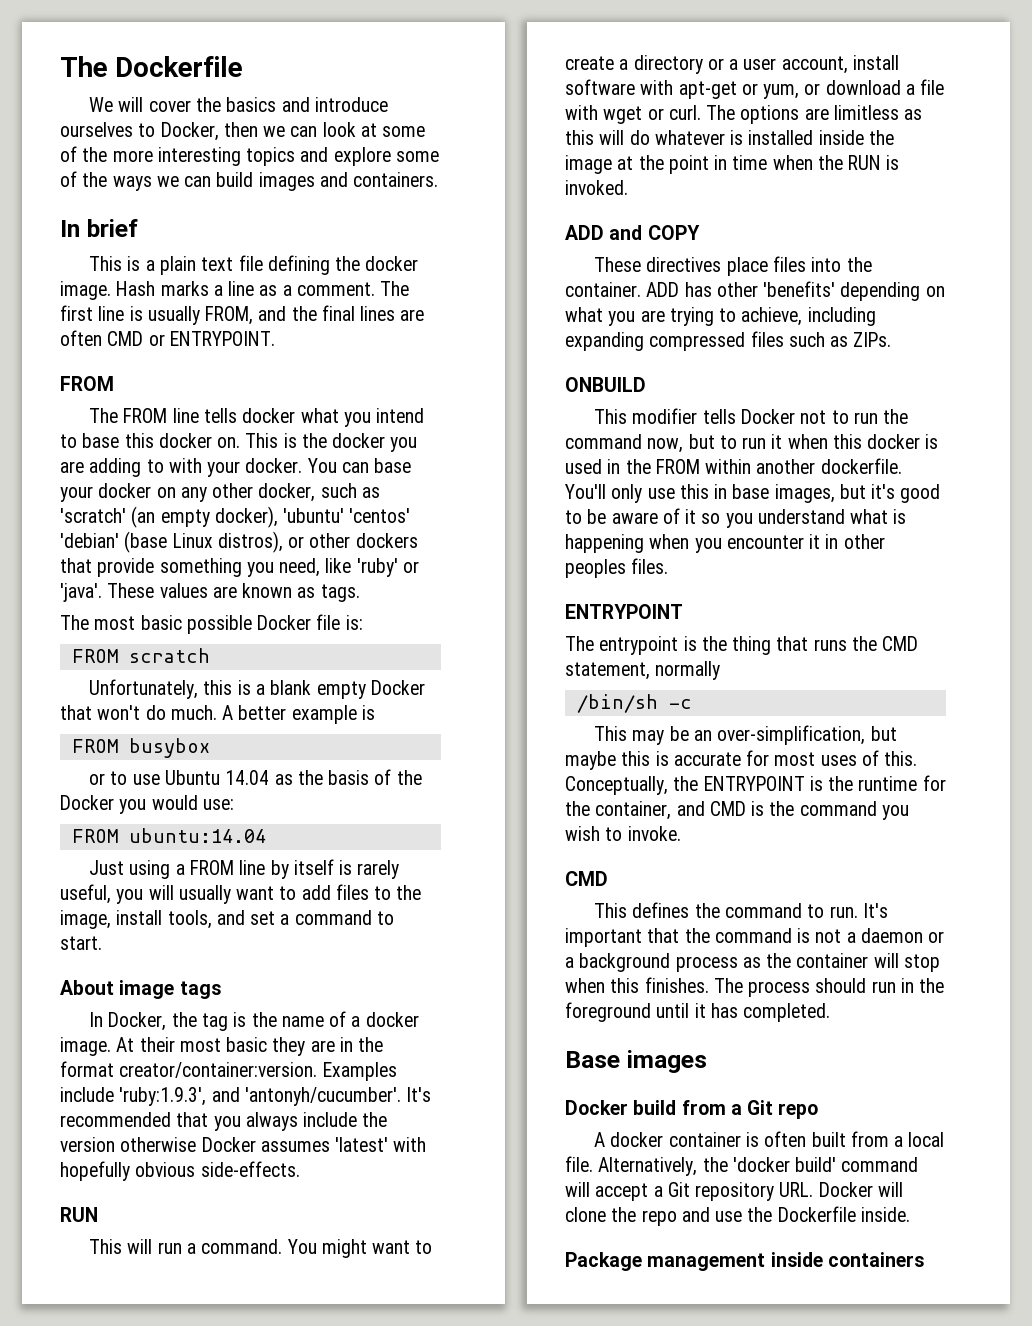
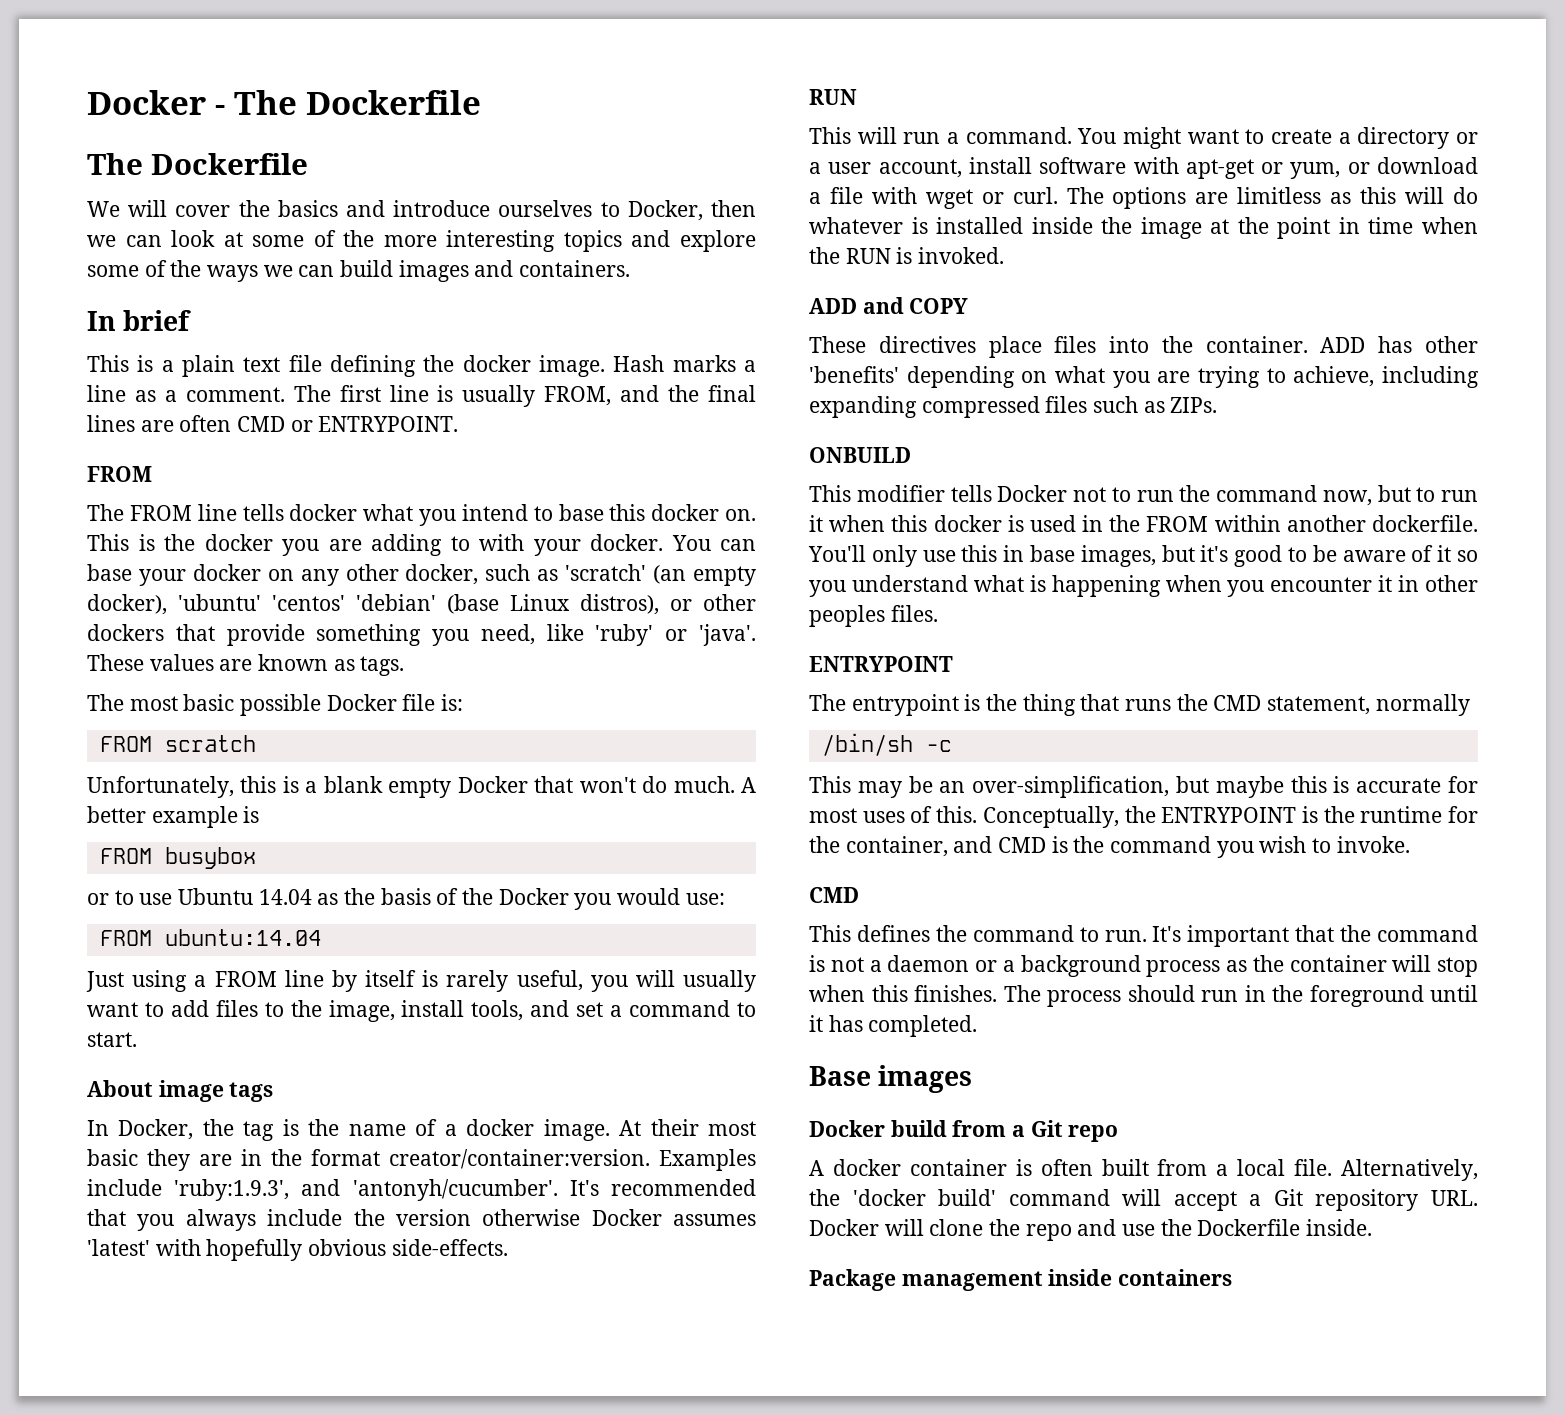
+ Docker - The Dockerfile

